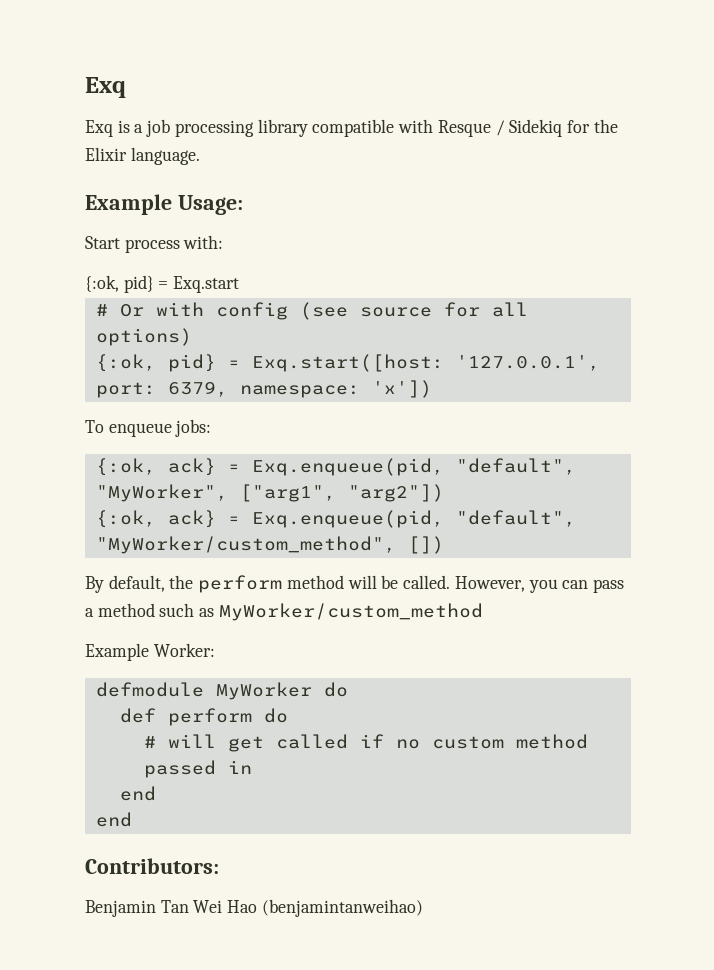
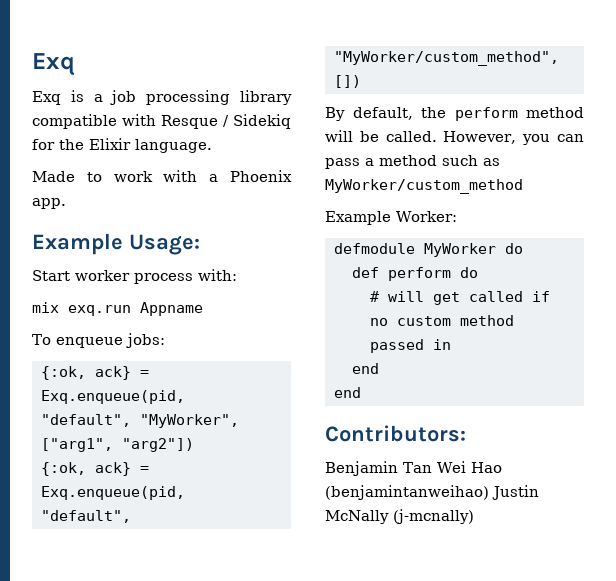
+ Made to work with a Phoenix app.
- Start process with:
+ Start worker process with:
- {:ok, pid} = Exq.start
- # Or with config (see source for all options)
- {:ok, pid} = Exq.start([host: '127.0.0.1', port: 6379, namespace: 'x'])
+ mix exq.run Appname
- Benjamin Tan Wei Hao (benjamintanweihao)
+ Benjamin Tan Wei Hao (benjamintanweihao) Justin McNally (j-mcnally)

